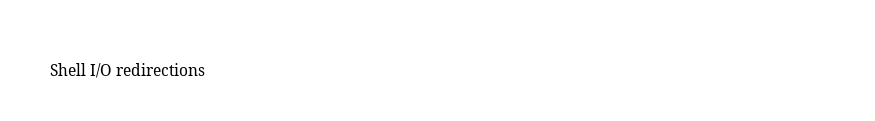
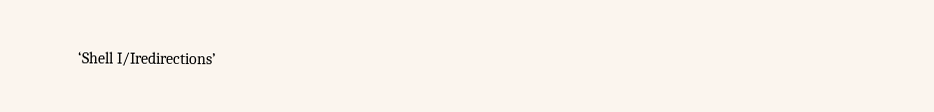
- Shell I/O redirections
+ ‘Shell I/Iredirections’

